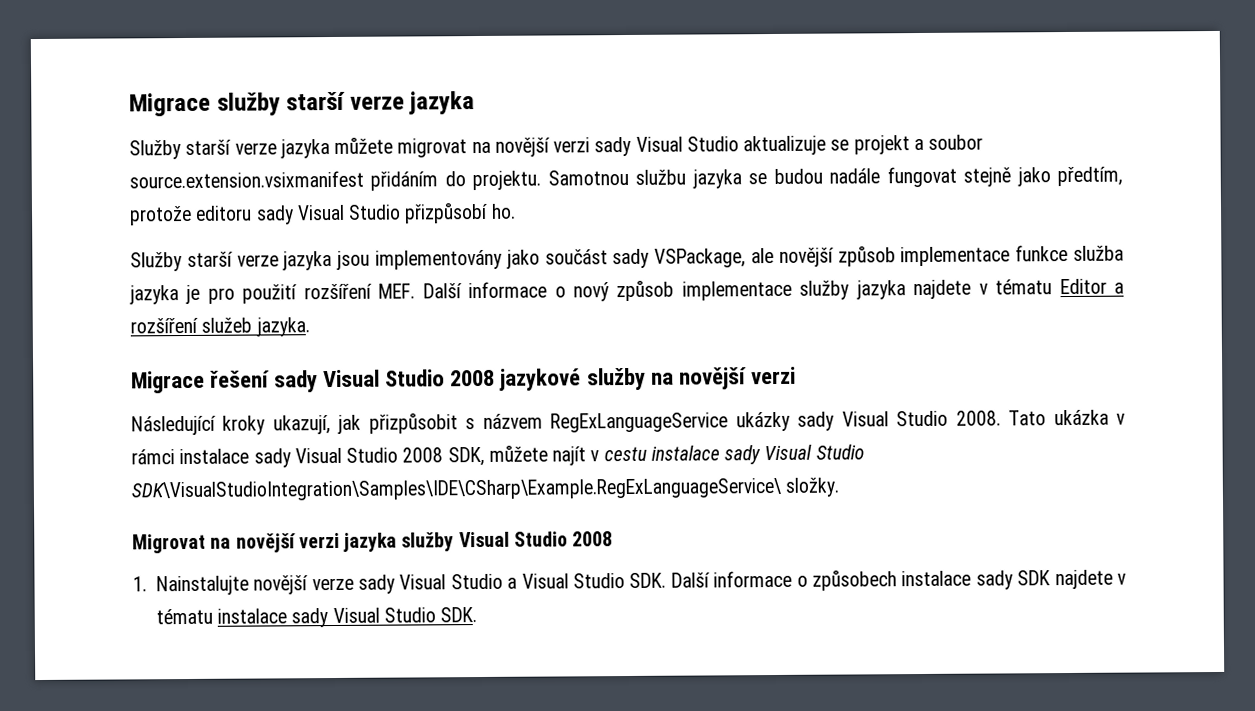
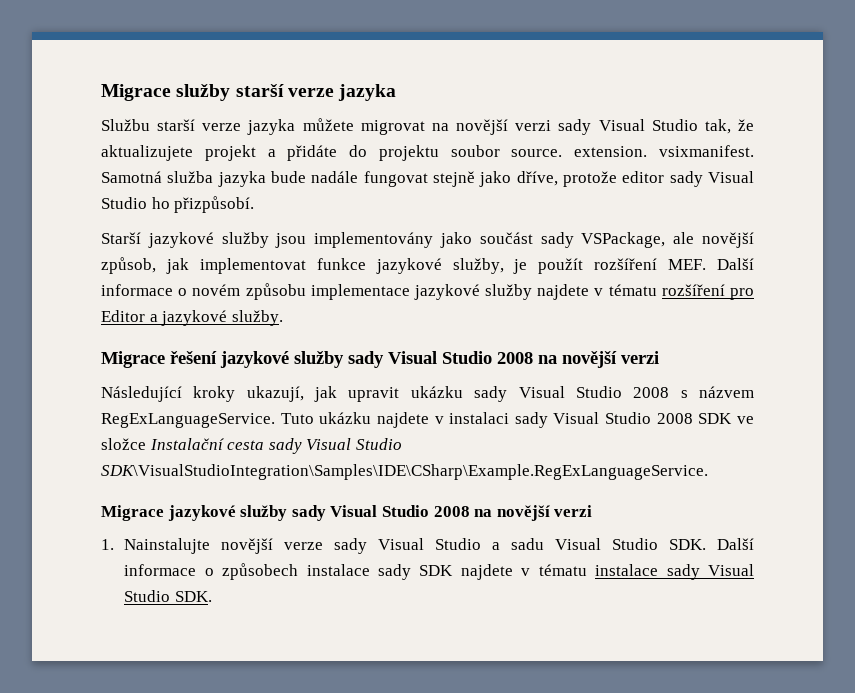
- Služby starší verze jazyka můžete migrovat na novější verzi sady Visual Studio aktualizuje se projekt a soubor source.extension.vsixmanifest přidáním do projektu. Samotnou službu jazyka se budou nadále fungovat stejně jako předtím, protože editoru sady Visual Studio přizpůsobí ho.
- Služby starší verze jazyka jsou implementovány jako součást sady VSPackage, ale novější způsob implementace funkce služba jazyka je pro použití rozšíření MEF. Další informace o nový způsob implementace služby jazyka najdete v tématu Editor a rozšíření služeb jazyka.
+ Službu starší verze jazyka můžete migrovat na novější verzi sady Visual Studio tak, že aktualizujete projekt a přidáte do projektu soubor source. extension. vsixmanifest. Samotná služba jazyka bude nadále fungovat stejně jako dříve, protože editor sady Visual Studio ho přizpůsobí.
+ Starší jazykové služby jsou implementovány jako součást sady VSPackage, ale novější způsob, jak implementovat funkce jazykové služby, je použít rozšíření MEF. Další informace o novém způsobu implementace jazykové služby najdete v tématu rozšíření pro Editor a jazykové služby.
- Migrace řešení sady Visual Studio 2008 jazykové služby na novější verzi
+ Migrace řešení jazykové služby sady Visual Studio 2008 na novější verzi
- Následující kroky ukazují, jak přizpůsobit s názvem RegExLanguageService ukázky sady Visual Studio 2008. Tato ukázka v rámci instalace sady Visual Studio 2008 SDK, můžete najít v cestu instalace sady Visual Studio SDK\VisualStudioIntegration\Samples\IDE\CSharp\Example.RegExLanguageService\ složky.
- Migrovat na novější verzi jazyka služby Visual Studio 2008
+ Následující kroky ukazují, jak upravit ukázku sady Visual Studio 2008 s názvem RegExLanguageService. Tuto ukázku najdete v instalaci sady Visual Studio 2008 SDK ve složce Instalační cesta sady Visual Studio SDK\VisualStudioIntegration\Samples\IDE\CSharp\Example.RegExLanguageService.
+ Migrace jazykové služby sady Visual Studio 2008 na novější verzi
- 1. Nainstalujte novější verze sady Visual Studio a Visual Studio SDK. Další informace o způsobech instalace sady SDK najdete v tématu instalace sady Visual Studio SDK.
+ 1. Nainstalujte novější verze sady Visual Studio a sadu Visual Studio SDK. Další informace o způsobech instalace sady SDK najdete v tématu instalace sady Visual Studio SDK.

